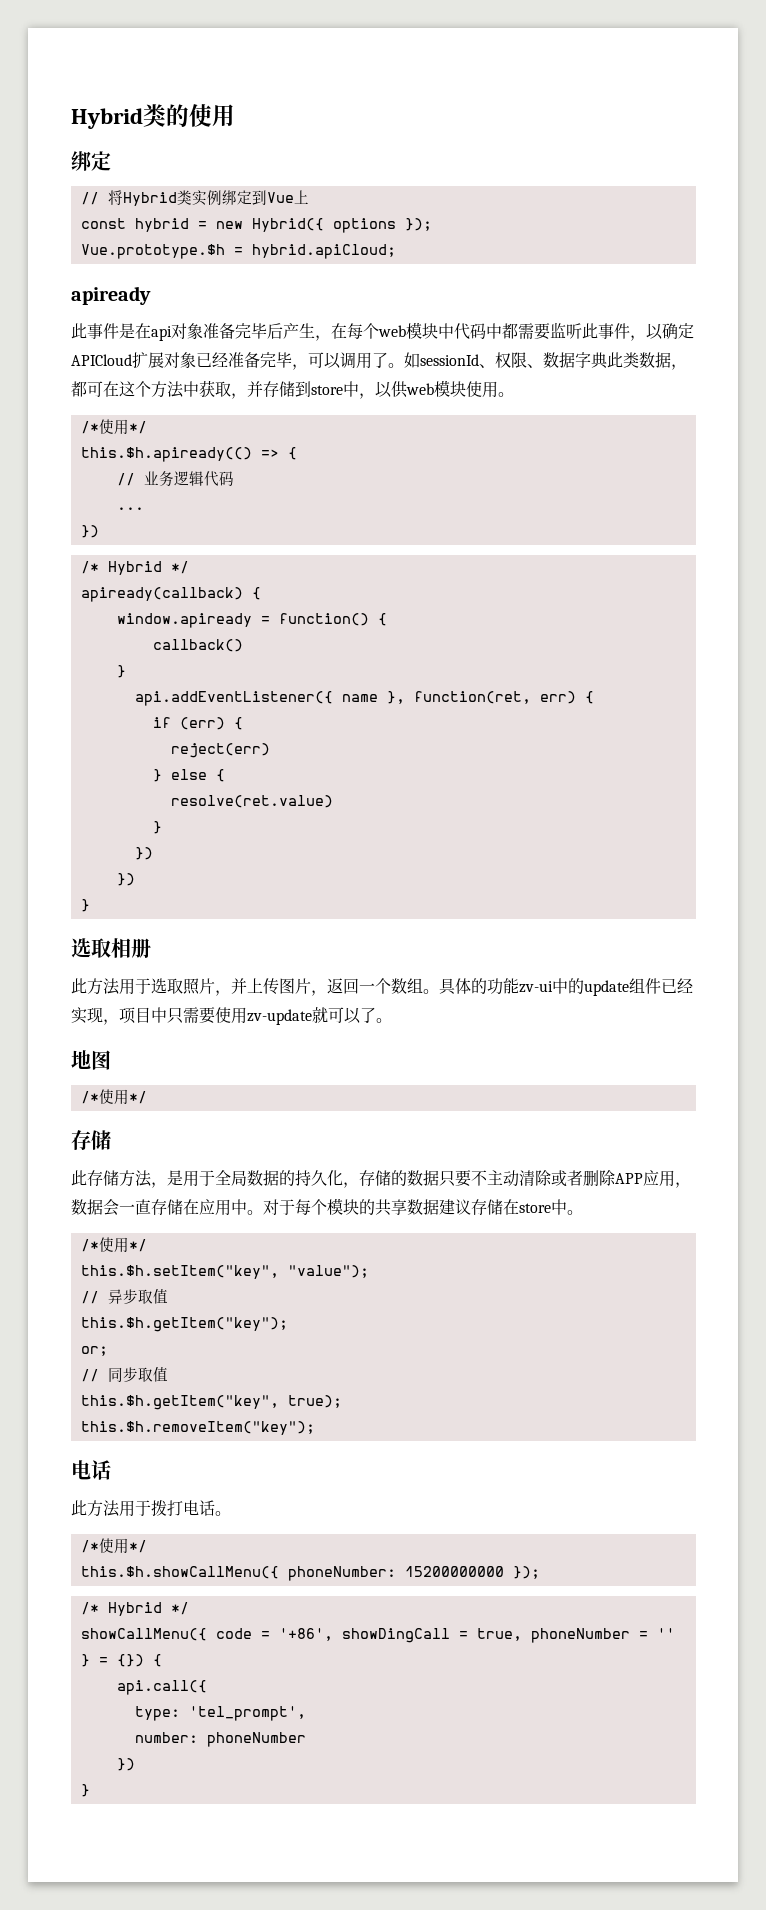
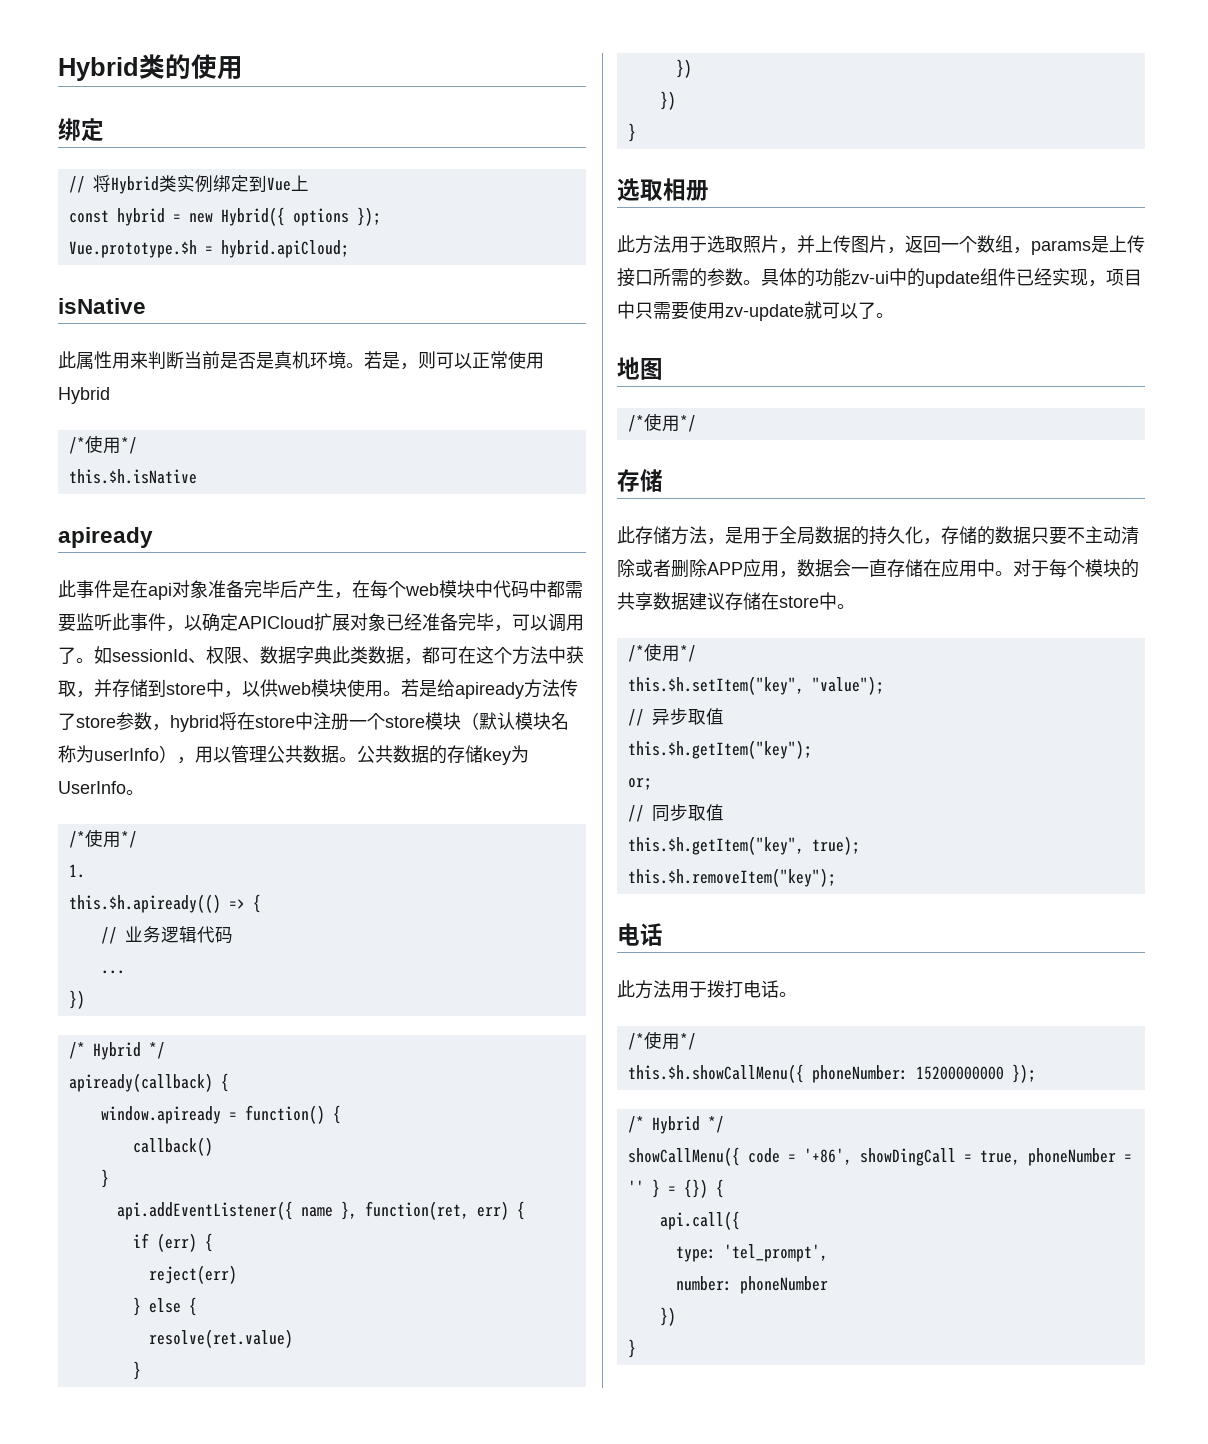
+ isNative
+ 此属性用来判断当前是否是真机环境。若是，则可以正常使用Hybrid
+ /*使用*/
+ this.$h.isNative
- 如sessionId、权限、数据字典此类数据，都可在这个方法中获取，并存储到store中，以供web模块使用。
+ 如sessionId、权限、数据字典此类数据，都可在这个方法中获取，并存储到store中，以供web模块使用。若是给apiready方法传了store参数，hybrid将在store中注册一个store模块（默认模块名称为userInfo），用以管理公共数据。公共数据的存储key为UserInfo。
  /*使用*/
+ 1.
- 此方法用于选取照片，并上传图片，返回一个数组。
+ 此方法用于选取照片，并上传图片，返回一个数组，params是上传接口所需的参数。

